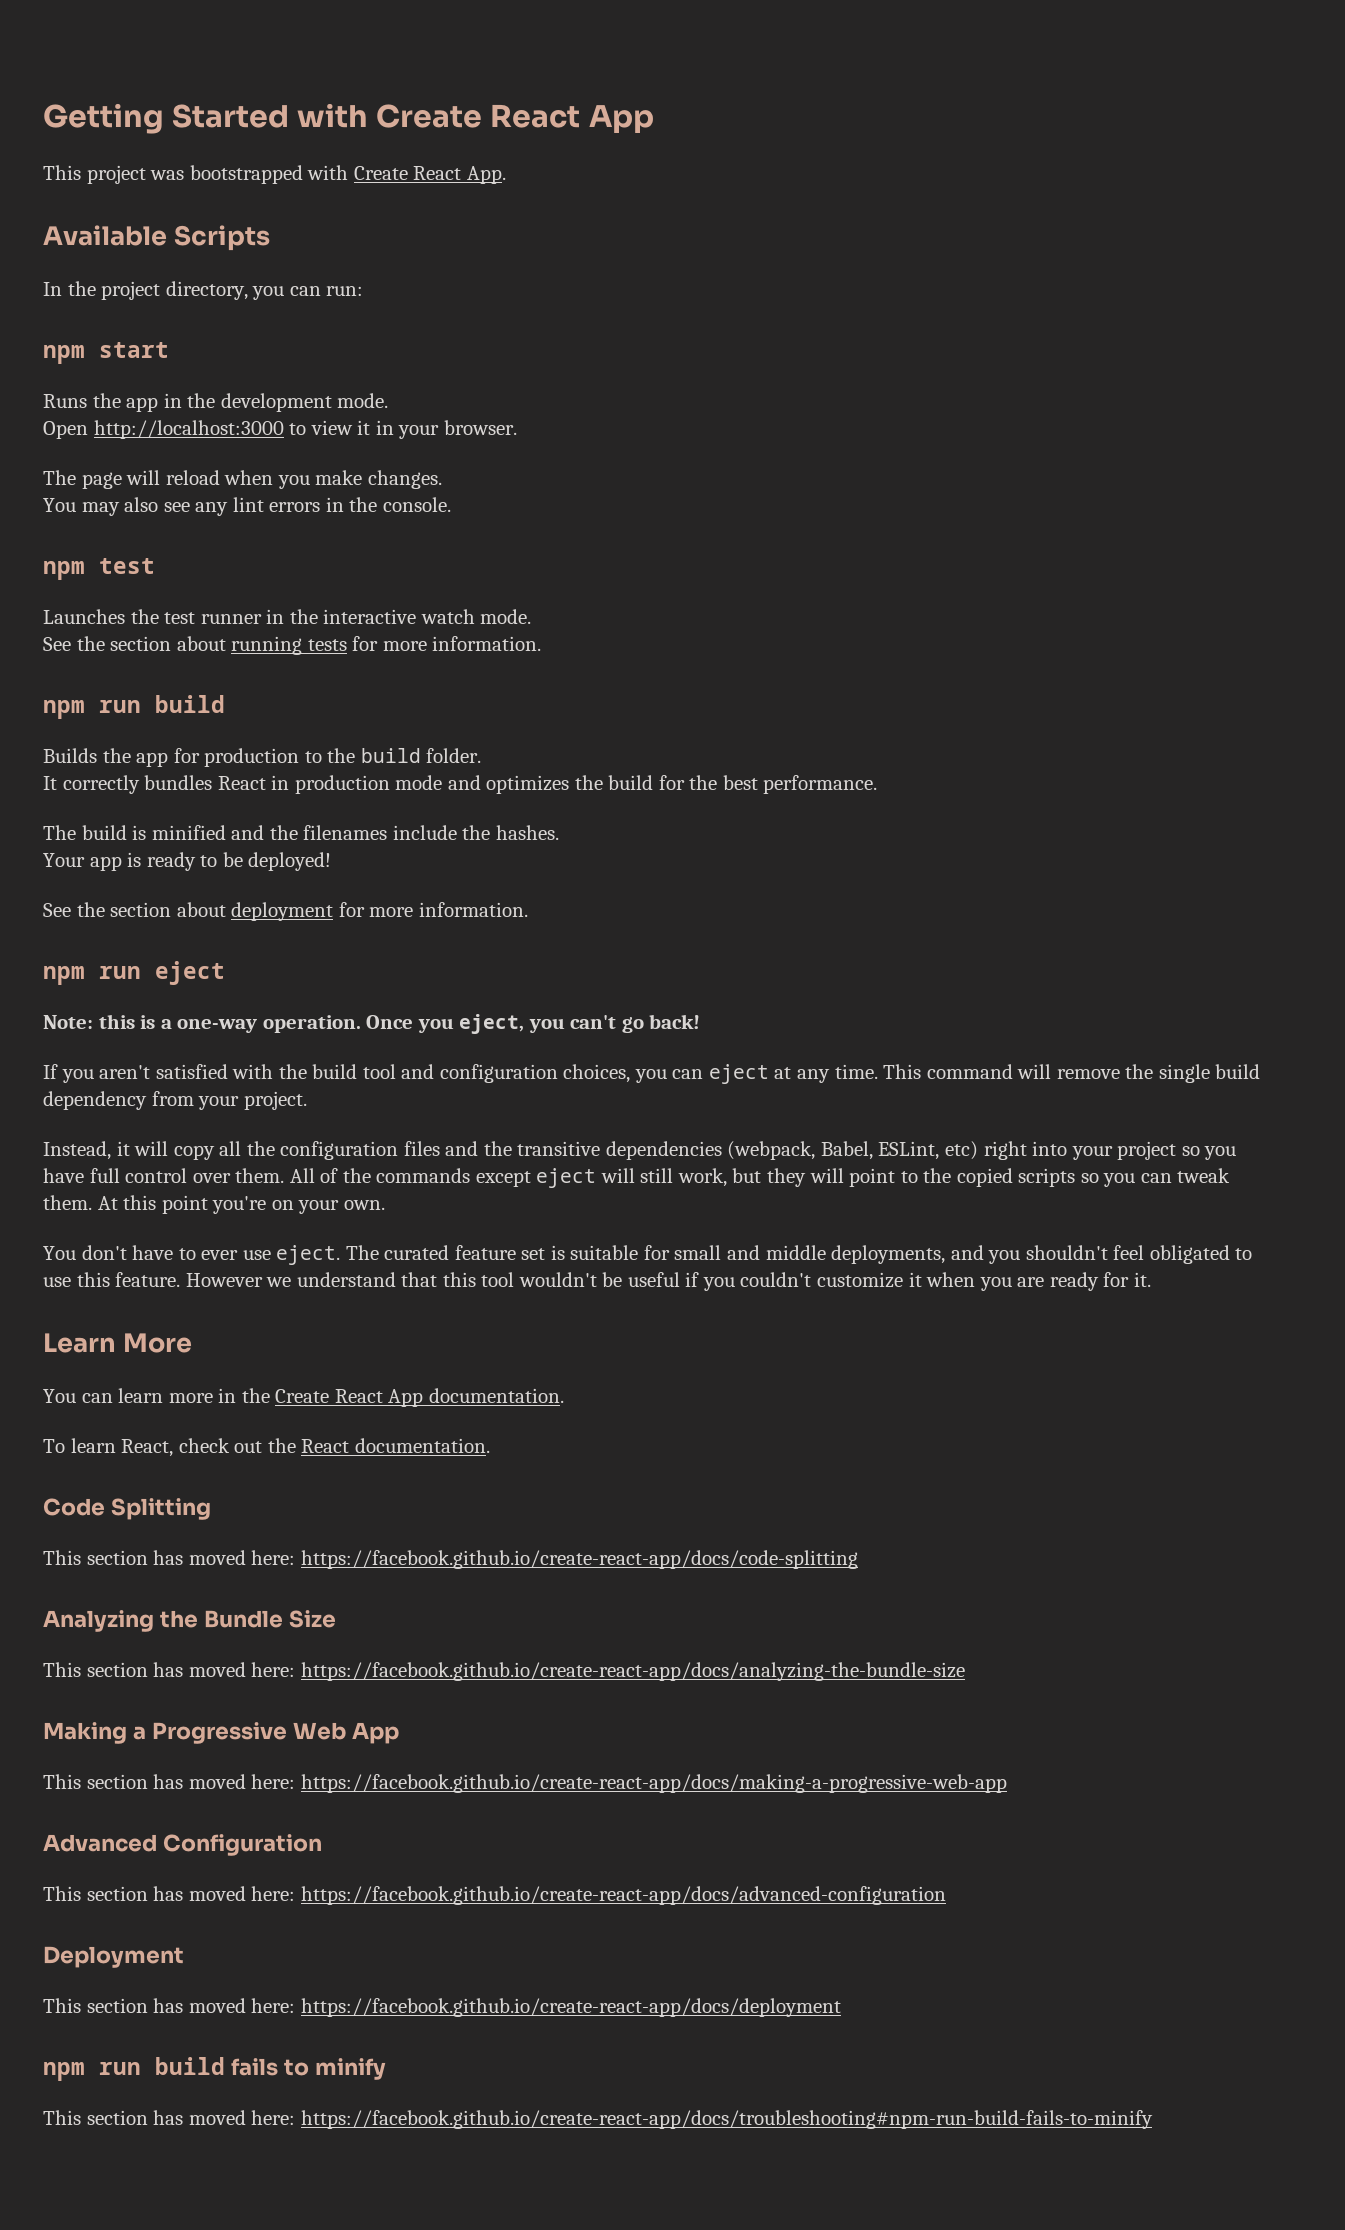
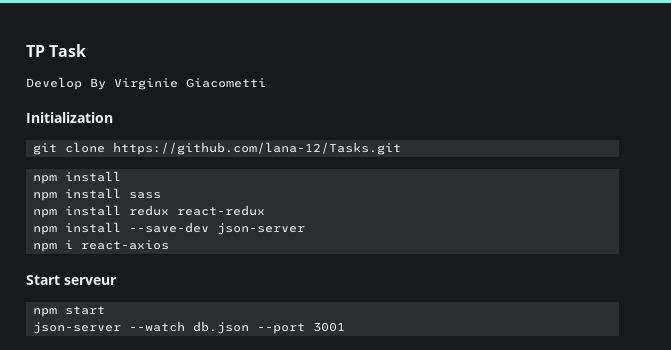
- Getting Started with Create React App
- This project was bootstrapped with Create React App.
- Available Scripts
- In the project directory, you can run:
+ TP Task
+ Develop By Virginie Giacometti
+ Initialization
+ git clone https://github.com/lana-12/Tasks.git
+ npm install
+ npm install sass
+ npm install redux react-redux
+ npm install --save-dev json-server
+ npm i react-axios
+ Start serveur
  npm start
- Runs the app in the development mode.
- Open http://localhost:3000 to view it in your browser.
- The page will reload when you make changes.
- You may also see any lint errors in the console.
- npm test
- Launches the test runner in the interactive watch mode.
- See the section about running tests for more information.
- npm run build
- Builds the app for production to the build folder.
- It correctly bundles React in production mode and optimizes the build for the best performance.
- The build is minified and the filenames include the hashes.
- Your app is ready to be deployed!
- See the section about deployment for more information.
- npm run eject
- Note: this is a one-way operation. Once you eject, you can't go back!
- If you aren't satisfied with the build tool and configuration choices, you can eject at any time. This command will remove the single build dependency from your project.
- Instead, it will copy all the configuration files and the transitive dependencies (webpack, Babel, ESLint, etc) right into your project so you have full control over them. All of the commands except eject will still work, but they will point to the copied scripts so you can tweak them. At this point you're on your own.
- You don't have to ever use eject. The curated feature set is suitable for small and middle deployments, and you shouldn't feel obligated to use this feature. However we understand that this tool wouldn't be useful if you couldn't customize it when you are ready for it.
- Learn More
- You can learn more in the Create React App documentation.
- To learn React, check out the React documentation.
- Code Splitting
- This section has moved here: https://facebook.github.io/create-react-app/docs/code-splitting
- Analyzing the Bundle Size
- This section has moved here: https://facebook.github.io/create-react-app/docs/analyzing-the-bundle-size
- Making a Progressive Web App
- This section has moved here: https://facebook.github.io/create-react-app/docs/making-a-progressive-web-app
- Advanced Configuration
- This section has moved here: https://facebook.github.io/create-react-app/docs/advanced-configuration
- Deployment
- This section has moved here: https://facebook.github.io/create-react-app/docs/deployment
- npm run build fails to minify
- This section has moved here: https://facebook.github.io/create-react-app/docs/troubleshooting#npm-run-build-fails-to-minify
+ json-server --watch db.json --port 3001

